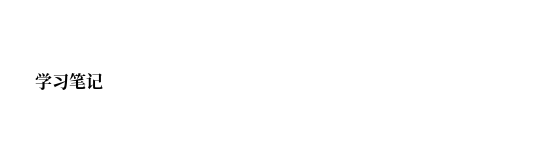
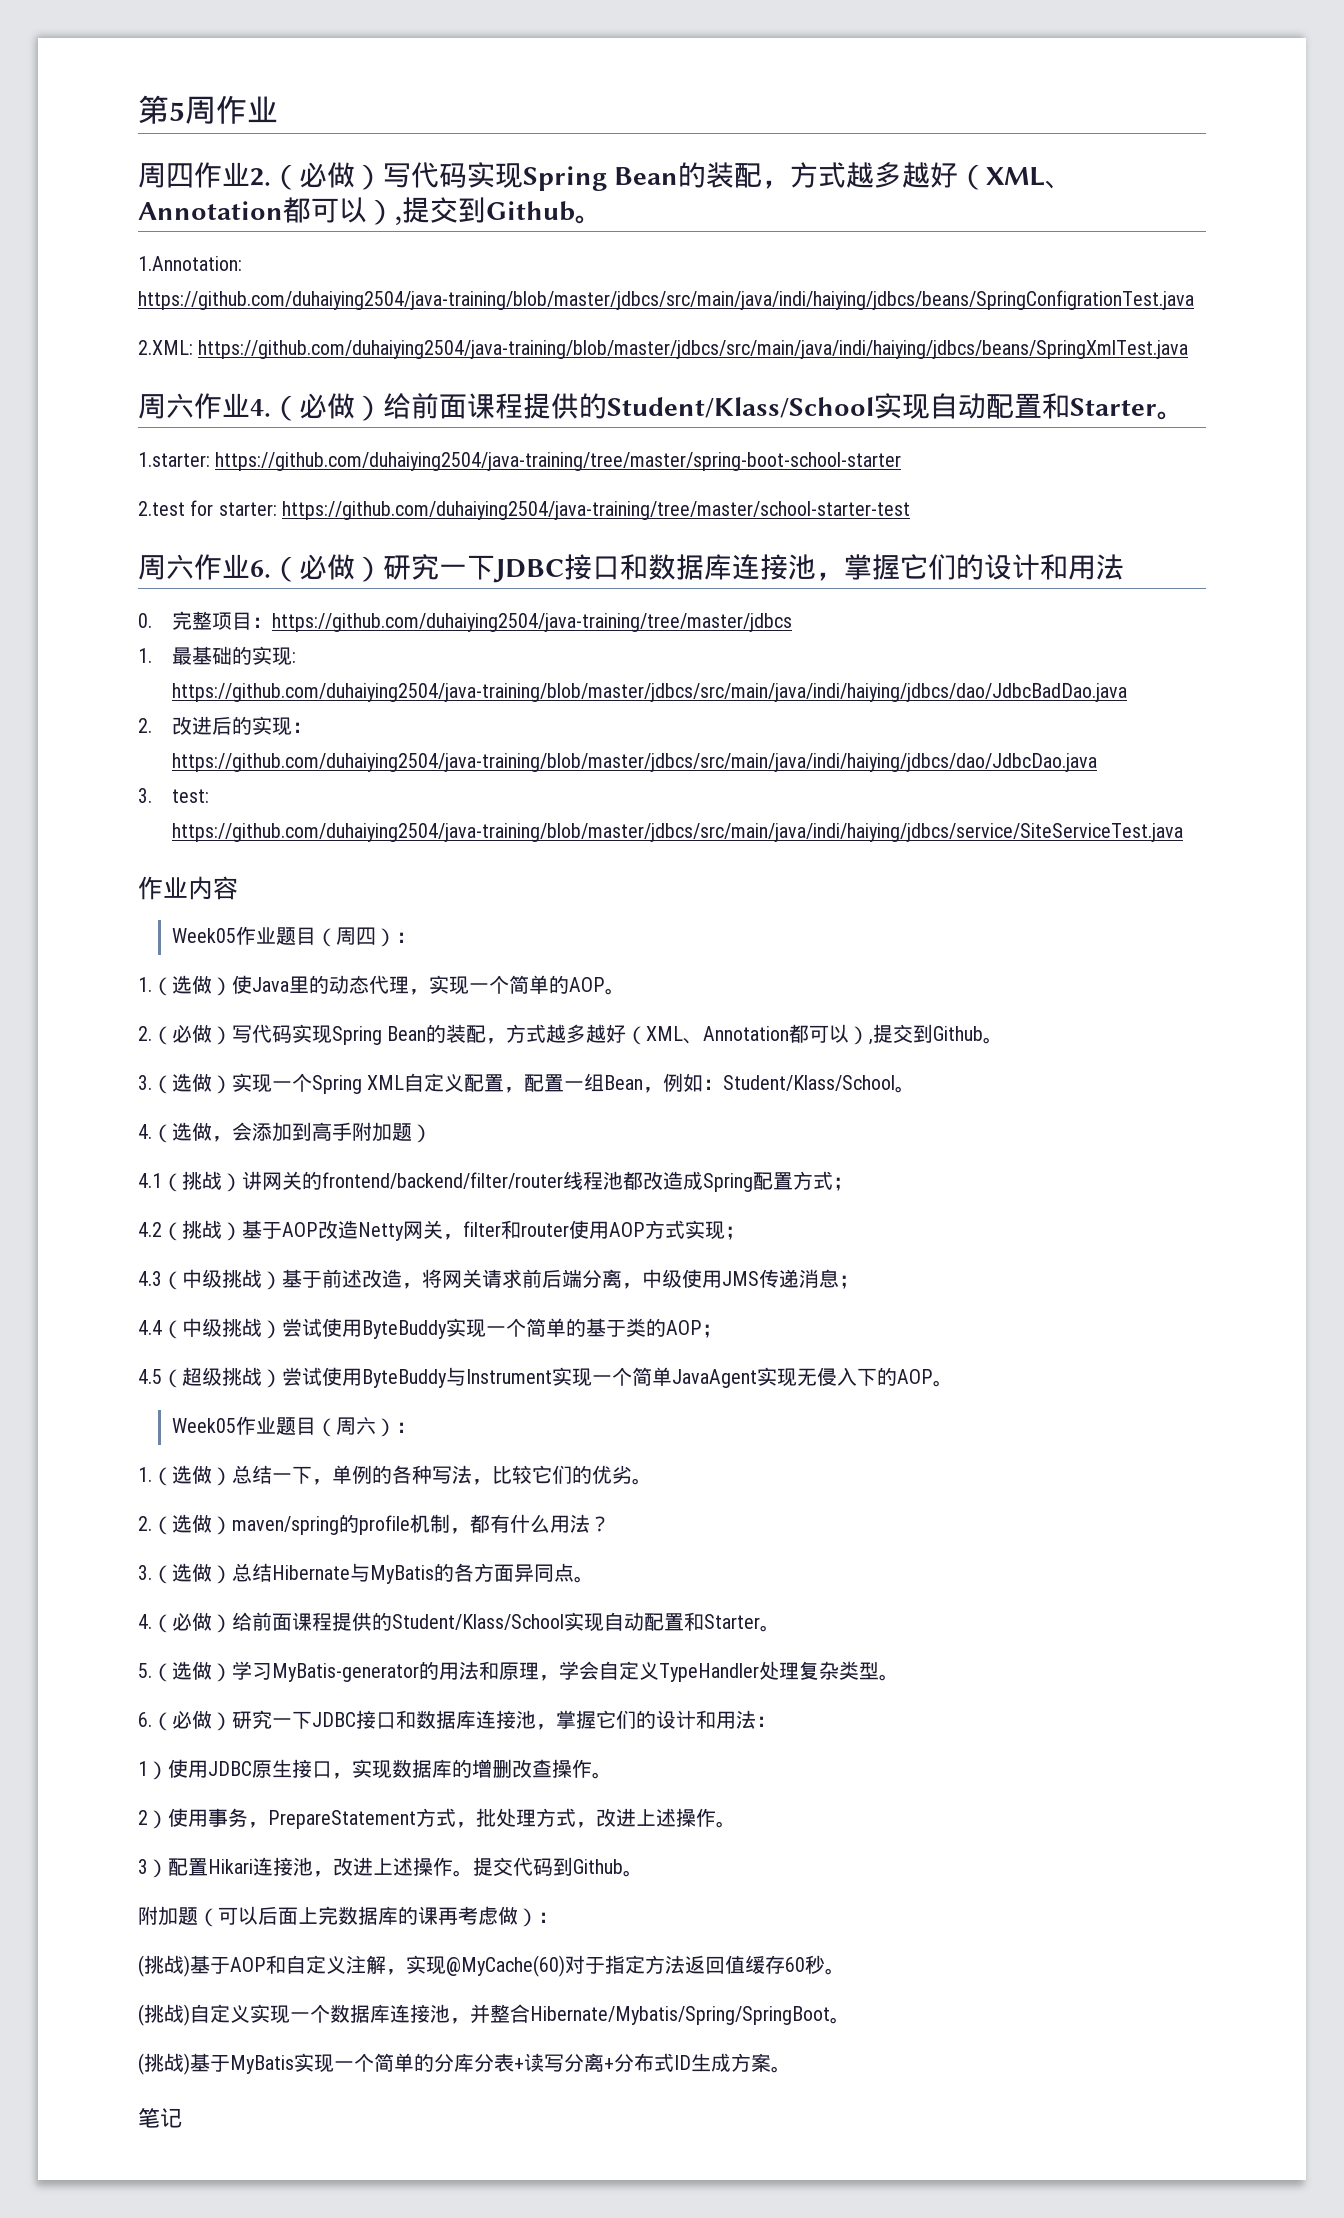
- 学习笔记
+ 第5周作业
+ 周四作业2.（必做）写代码实现Spring Bean的装配，方式越多越好（XML、Annotation都可以）,提交到Github。
+ 1.Annotation: https://github.com/duhaiying2504/java-training/blob/master/jdbcs/src/main/java/indi/haiying/jdbcs/beans/SpringConfigrationTest.java
+ 2.XML: https://github.com/duhaiying2504/java-training/blob/master/jdbcs/src/main/java/indi/haiying/jdbcs/beans/SpringXmlTest.java
+ 周六作业4.（必做）给前面课程提供的Student/Klass/School实现自动配置和Starter。
+ 1.starter: https://github.com/duhaiying2504/java-training/tree/master/spring-boot-school-starter
+ 2.test for starter: https://github.com/duhaiying2504/java-training/tree/master/school-starter-test
+ 周六作业6.（必做）研究一下JDBC接口和数据库连接池，掌握它们的设计和用法
+ 0.完整项目：https://github.com/duhaiying2504/java-training/tree/master/jdbcs
+ 1.最基础的实现: https://github.com/duhaiying2504/java-training/blob/master/jdbcs/src/main/java/indi/haiying/jdbcs/dao/JdbcBadDao.java
+ 2.改进后的实现：https://github.com/duhaiying2504/java-training/blob/master/jdbcs/src/main/java/indi/haiying/jdbcs/dao/JdbcDao.java
+ 3. test: https://github.com/duhaiying2504/java-training/blob/master/jdbcs/src/main/java/indi/haiying/jdbcs/service/SiteServiceTest.java
+ 作业内容
+ Week05作业题目（周四）：
+ 1.（选做）使Java里的动态代理，实现一个简单的AOP。
+ 2.（必做）写代码实现Spring Bean的装配，方式越多越好（XML、Annotation都可以）,提交到Github。
+ 3.（选做）实现一个Spring XML自定义配置，配置一组Bean，例如：Student/Klass/School。
+ 4.（选做，会添加到高手附加题）
+ 4.1（挑战）讲网关的frontend/backend/filter/router线程池都改造成Spring配置方式；
+ 4.2（挑战）基于AOP改造Netty网关，filter和router使用AOP方式实现；
+ 4.3（中级挑战）基于前述改造，将网关请求前后端分离，中级使用JMS传递消息；
+ 4.4（中级挑战）尝试使用ByteBuddy实现一个简单的基于类的AOP；
+ 4.5（超级挑战）尝试使用ByteBuddy与Instrument实现一个简单JavaAgent实现无侵入下的AOP。
+ Week05作业题目（周六）：
+ 1.（选做）总结一下，单例的各种写法，比较它们的优劣。
+ 2.（选做）maven/spring的profile机制，都有什么用法？
+ 3.（选做）总结Hibernate与MyBatis的各方面异同点。
+ 4.（必做）给前面课程提供的Student/Klass/School实现自动配置和Starter。
+ 5.（选做）学习MyBatis-generator的用法和原理，学会自定义TypeHandler处理复杂类型。
+ 6.（必做）研究一下JDBC接口和数据库连接池，掌握它们的设计和用法：
+ 1）使用JDBC原生接口，实现数据库的增删改查操作。
+ 2）使用事务，PrepareStatement方式，批处理方式，改进上述操作。
+ 3）配置Hikari连接池，改进上述操作。提交代码到Github。
+ 附加题（可以后面上完数据库的课再考虑做）：
+ (挑战)基于AOP和自定义注解，实现@MyCache(60)对于指定方法返回值缓存60秒。
+ (挑战)自定义实现一个数据库连接池，并整合Hibernate/Mybatis/Spring/SpringBoot。
+ (挑战)基于MyBatis实现一个简单的分库分表+读写分离+分布式ID生成方案。
+ 笔记

